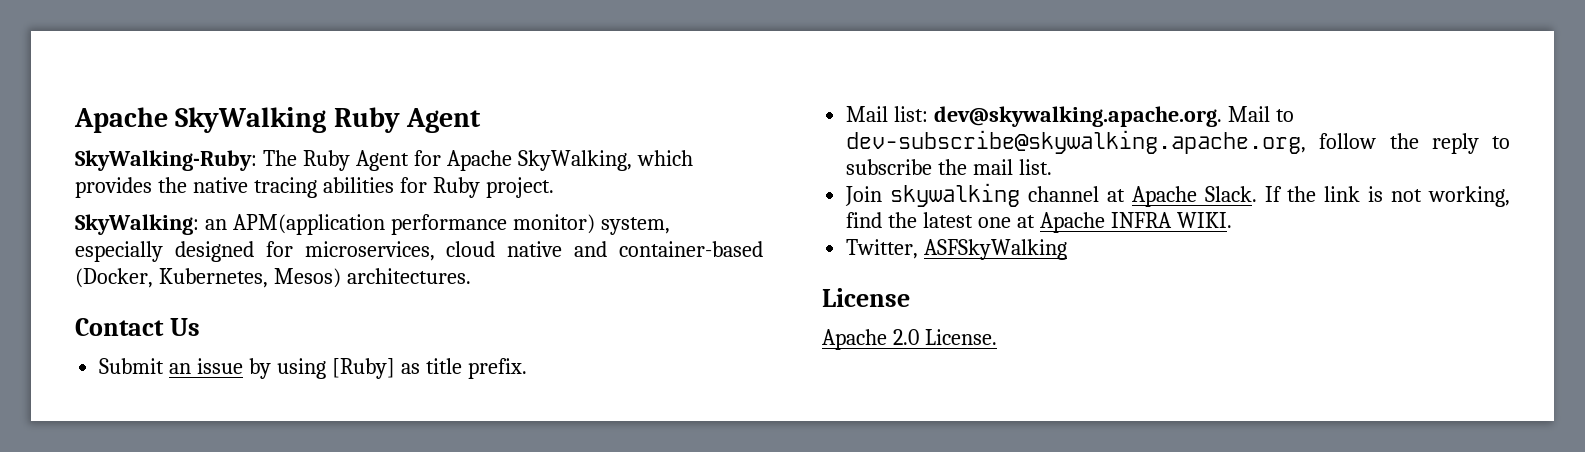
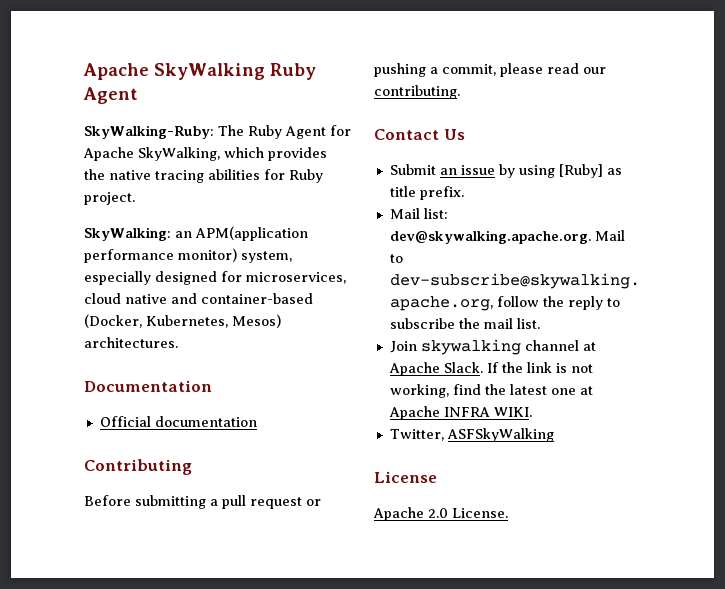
+ Documentation
+ Official documentation
+ Contributing
+ Before submitting a pull request or pushing a commit, please read our contributing.

